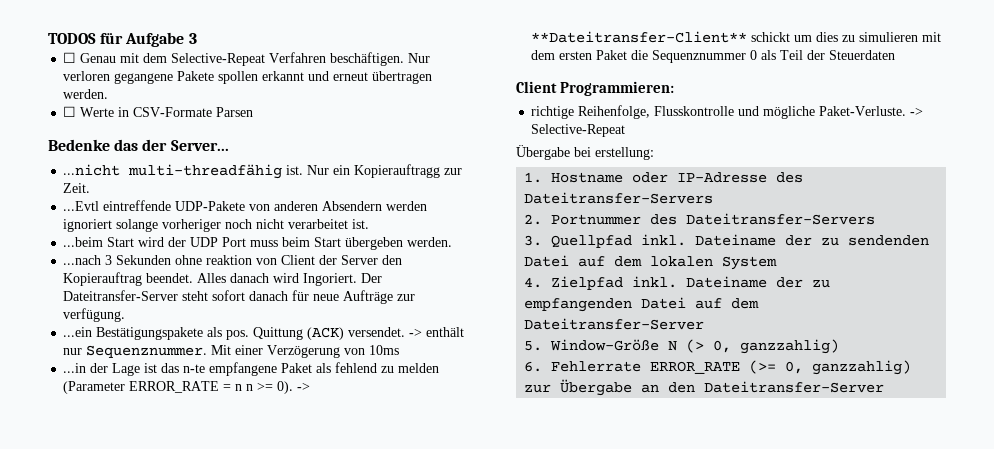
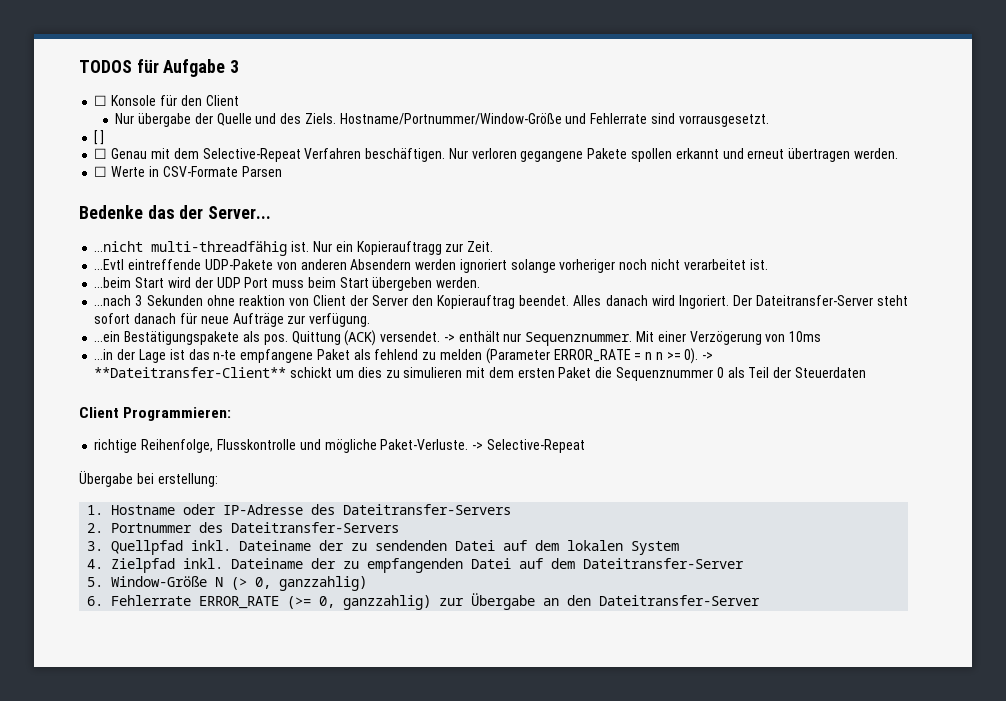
+ ☐ Konsole für den Client
+ Nur übergabe der Quelle und des Ziels. Hostname/Portnummer/Window-Größe und Fehlerrate sind vorrausgesetzt.
+ [ ]

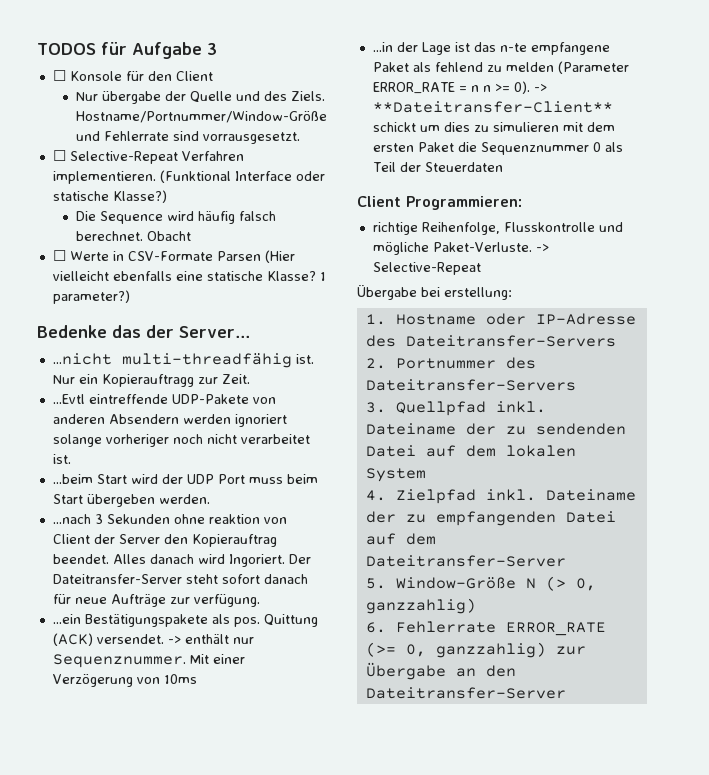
- [ ]
- ☐ Genau mit dem Selective-Repeat Verfahren beschäftigen. Nur verloren gegangene Pakete spollen erkannt und erneut übertragen werden.
+ ☐ Selective-Repeat Verfahren implementieren. (Funktional Interface oder statische Klasse?)
+ Die Sequence wird häufig falsch berechnet. Obacht
- ☐ Werte in CSV-Formate Parsen
+ ☐ Werte in CSV-Formate Parsen (Hier vielleicht ebenfalls eine statische Klasse? 1 parameter?)

